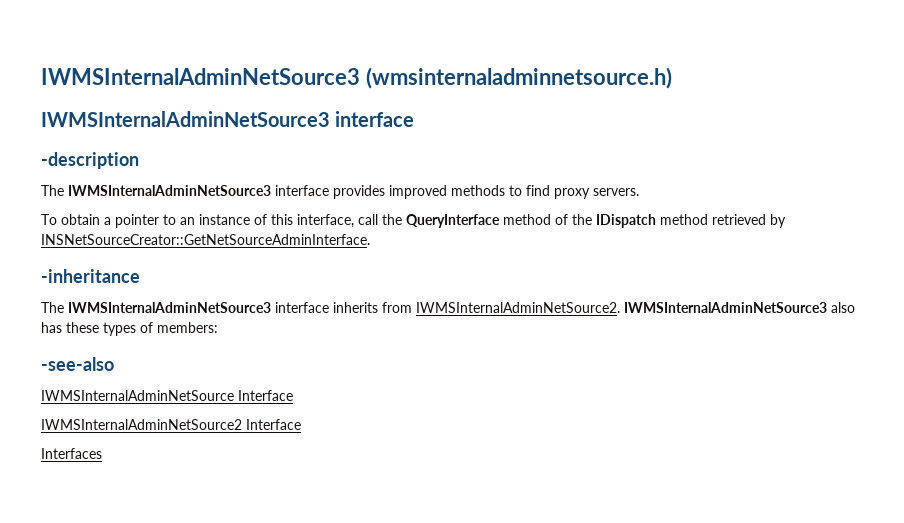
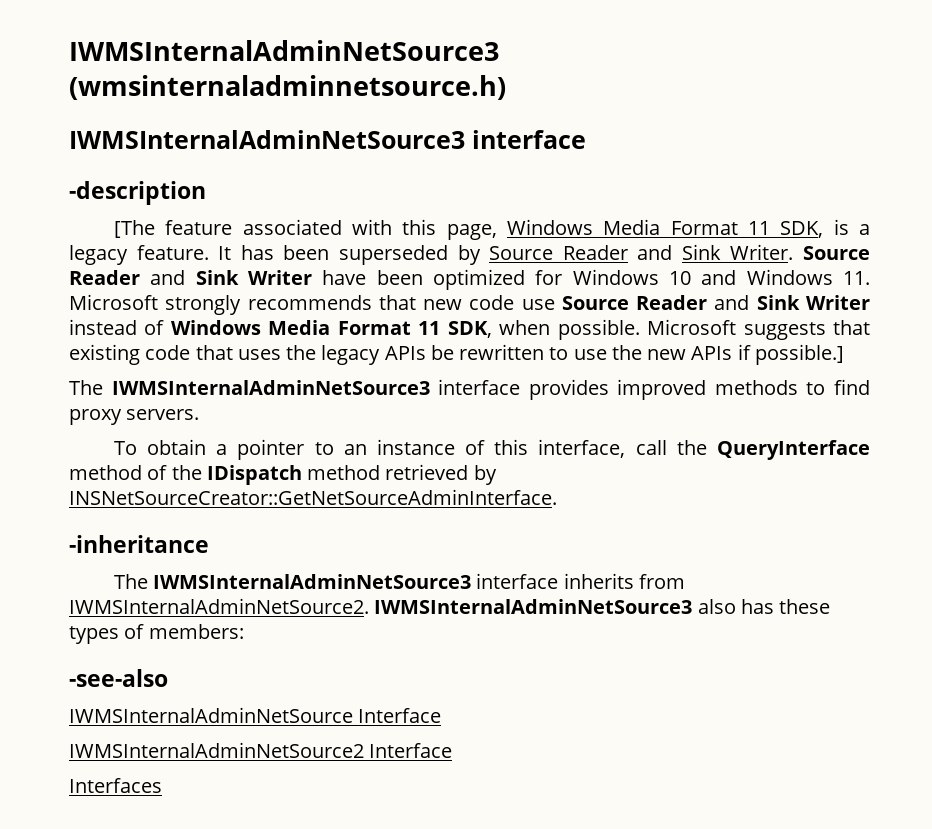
+ [The feature associated with this page, Windows Media Format 11 SDK, is a legacy feature. It has been superseded by Source Reader and Sink Writer. Source Reader and Sink Writer have been optimized for Windows 10 and Windows 11. Microsoft strongly recommends that new code use Source Reader and Sink Writer instead of Windows Media Format 11 SDK, when possible. Microsoft suggests that existing code that uses the legacy APIs be rewritten to use the new APIs if possible.]

